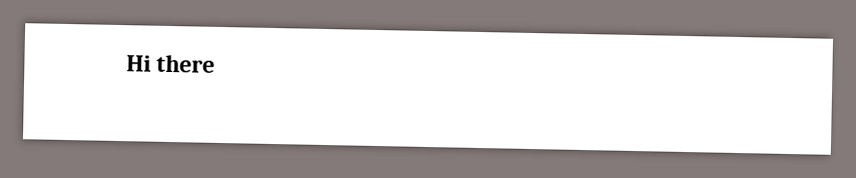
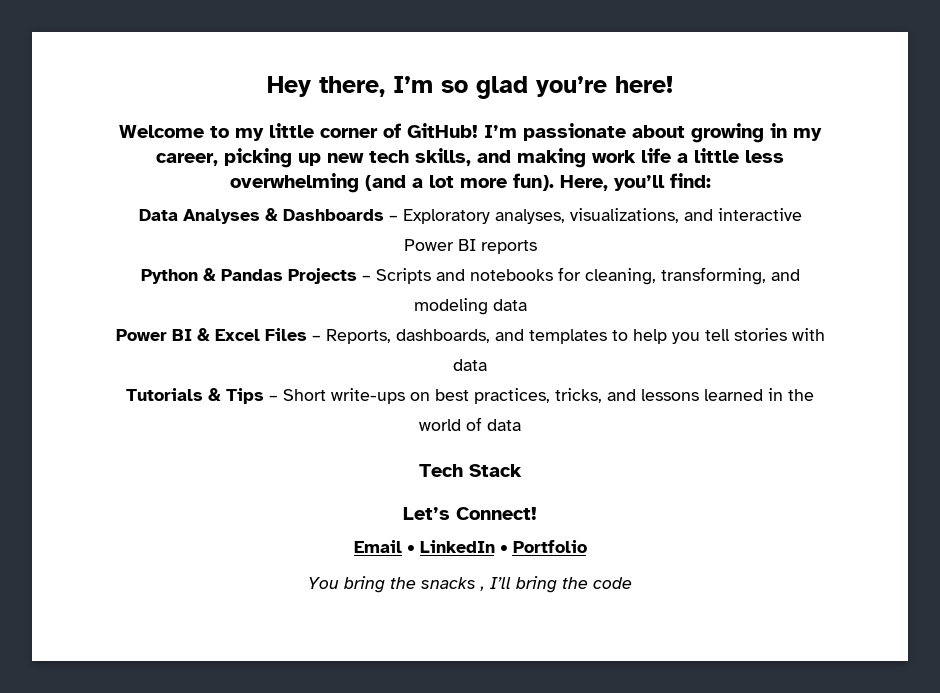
- Hi there
+ Hey there, I’m so glad you’re here!
+ Welcome to my little corner of GitHub! I’m passionate about growing in my career, picking up new tech skills, and making work life a little less overwhelming (and a lot more fun). Here, you’ll find:
+ Data Analyses & Dashboards – Exploratory analyses, visualizations, and interactive Power BI reports
+ Python & Pandas Projects – Scripts and notebooks for cleaning, transforming, and modeling data
+ Power BI & Excel Files – Reports, dashboards, and templates to help you tell stories with data
+ Tutorials & Tips – Short write-ups on best practices, tricks, and lessons learned in the world of data
+ Tech Stack
+ Let’s Connect!
+ Email • LinkedIn • Portfolio
+ You bring the snacks , I’ll bring the code

